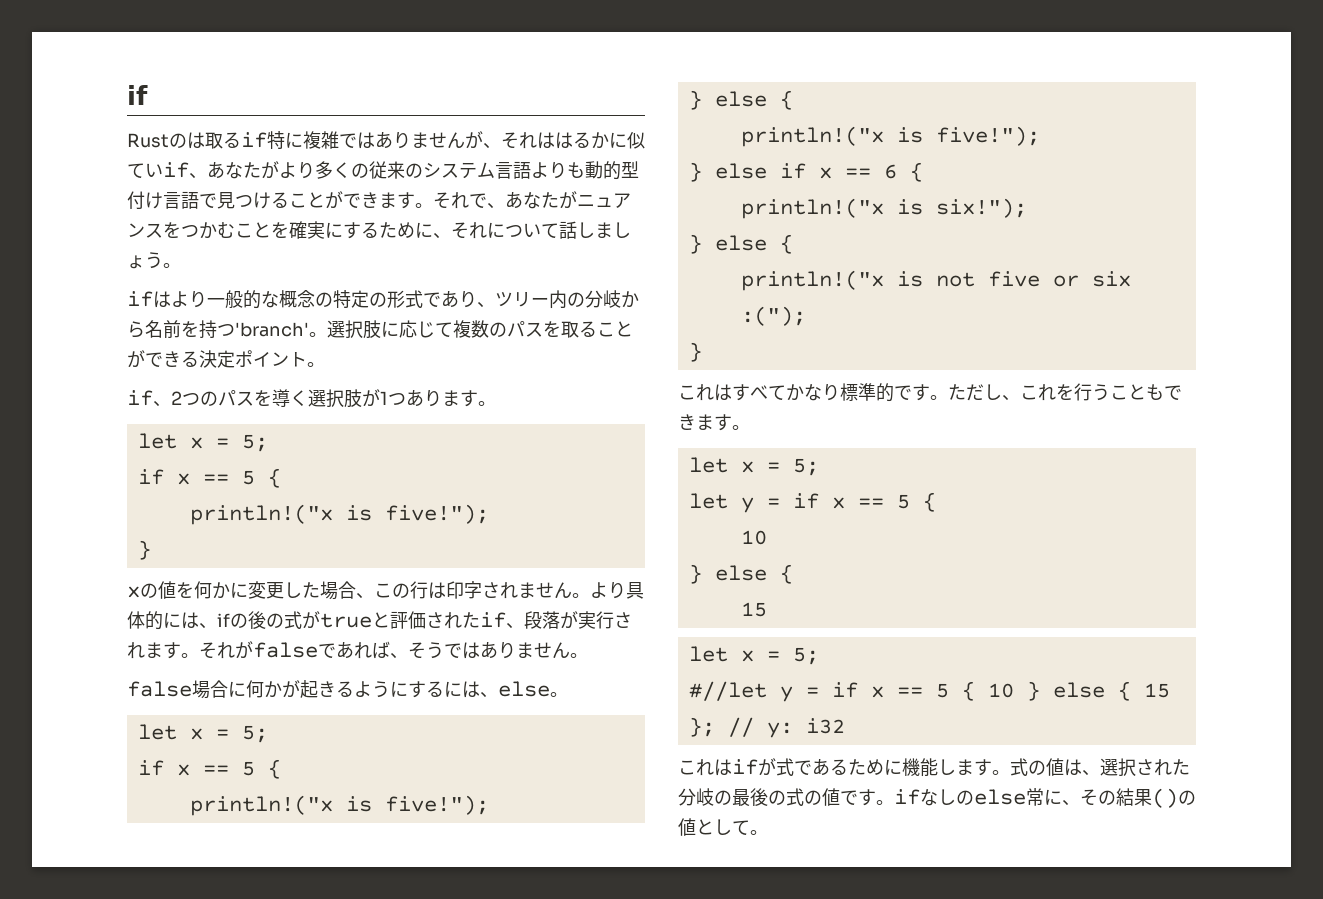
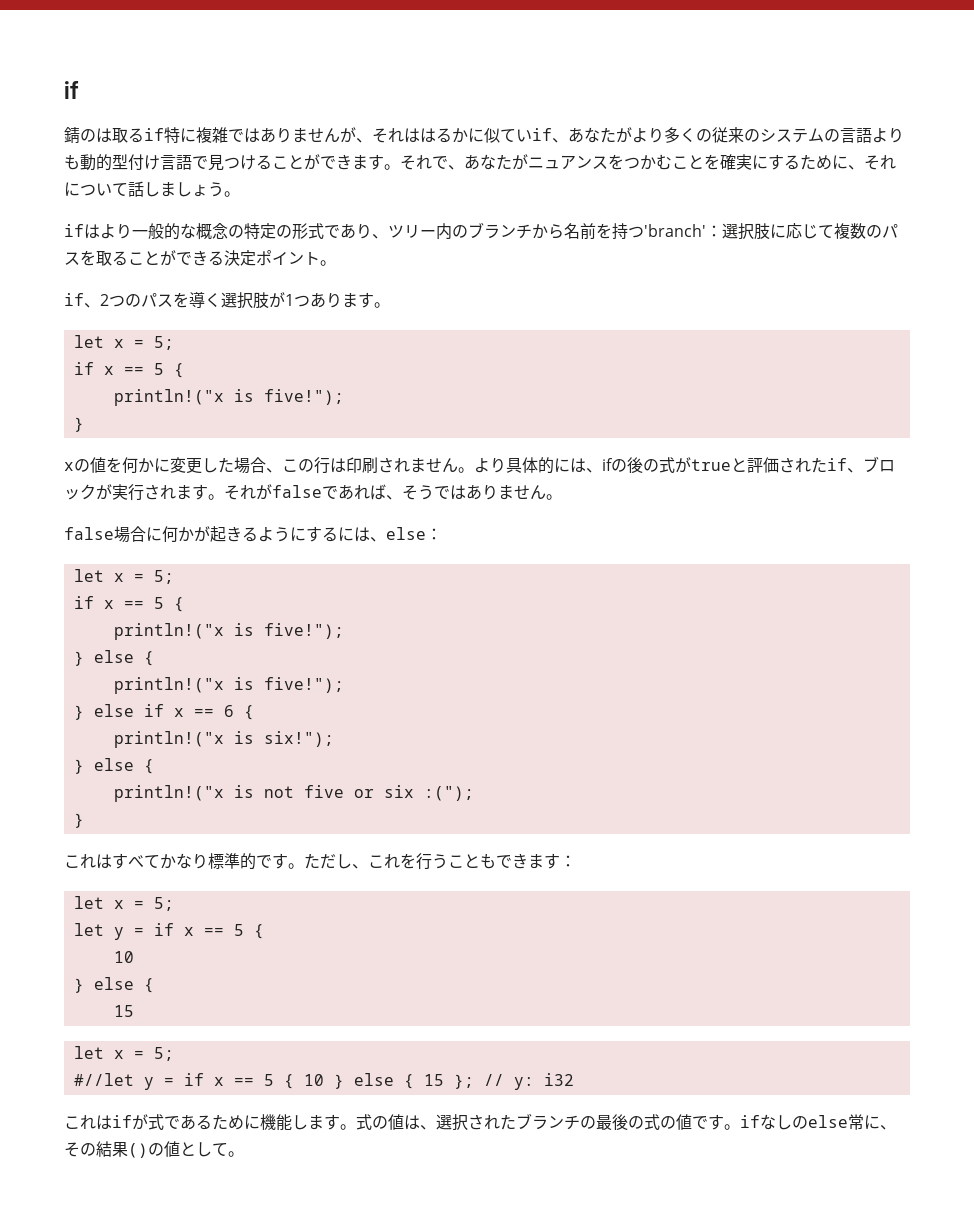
- Rustのは取るif特に複雑ではありませんが、それははるかに似ていif、あなたがより多くの従来のシステム言語よりも動的型付け言語で見つけることができます。
+ 錆のは取るif特に複雑ではありませんが、それははるかに似ていif、あなたがより多くの従来のシステムの言語よりも動的型付け言語で見つけることができます。
- ifはより一般的な概念の特定の形式であり、ツリー内の分岐から名前を持つ'branch'。選択肢に応じて複数のパスを取ることができる決定ポイント。
+ ifはより一般的な概念の特定の形式であり、ツリー内のブランチから名前を持つ'branch'：選択肢に応じて複数のパスを取ることができる決定ポイント。
- xの値を何かに変更した場合、この行は印字されません。
+ xの値を何かに変更した場合、この行は印刷されません。
- より具体的には、ifの後の式がtrueと評価されたif、段落が実行されます。
+ より具体的には、ifの後の式がtrueと評価されたif、ブロックが実行されます。
- false場合に何かが起きるようにするには、else。
+ false場合に何かが起きるようにするには、else：
- ただし、これを行うこともできます。
+ ただし、これを行うこともできます：
- 式の値は、選択された分岐の最後の式の値です。ifなしのelse常に、その結果()の値として。
+ 式の値は、選択されたブランチの最後の式の値です。ifなしのelse常に、その結果()の値として。

